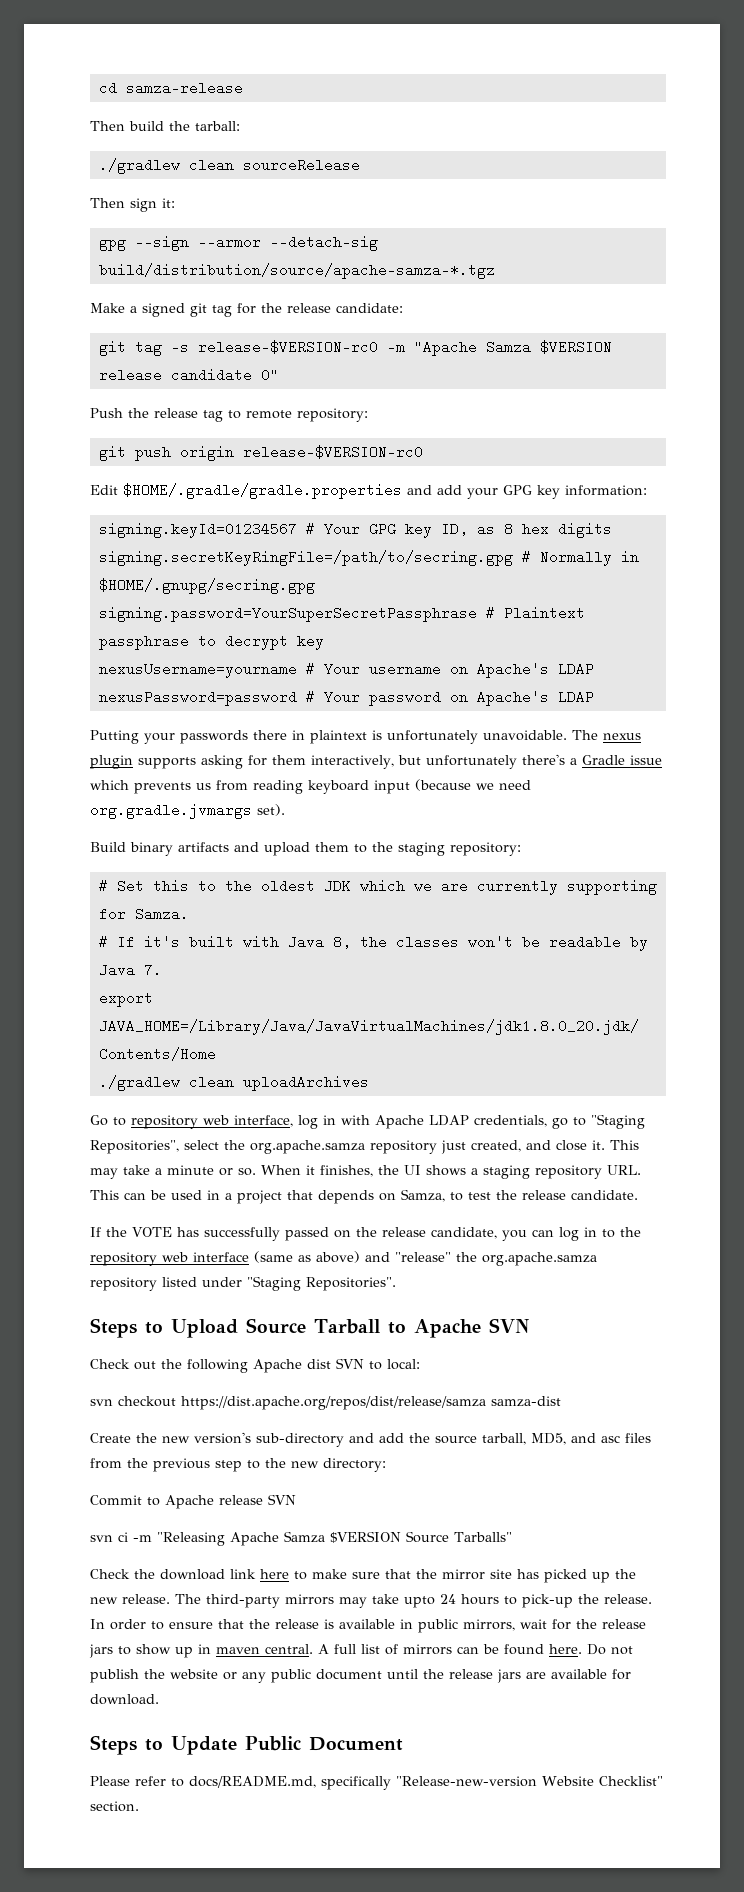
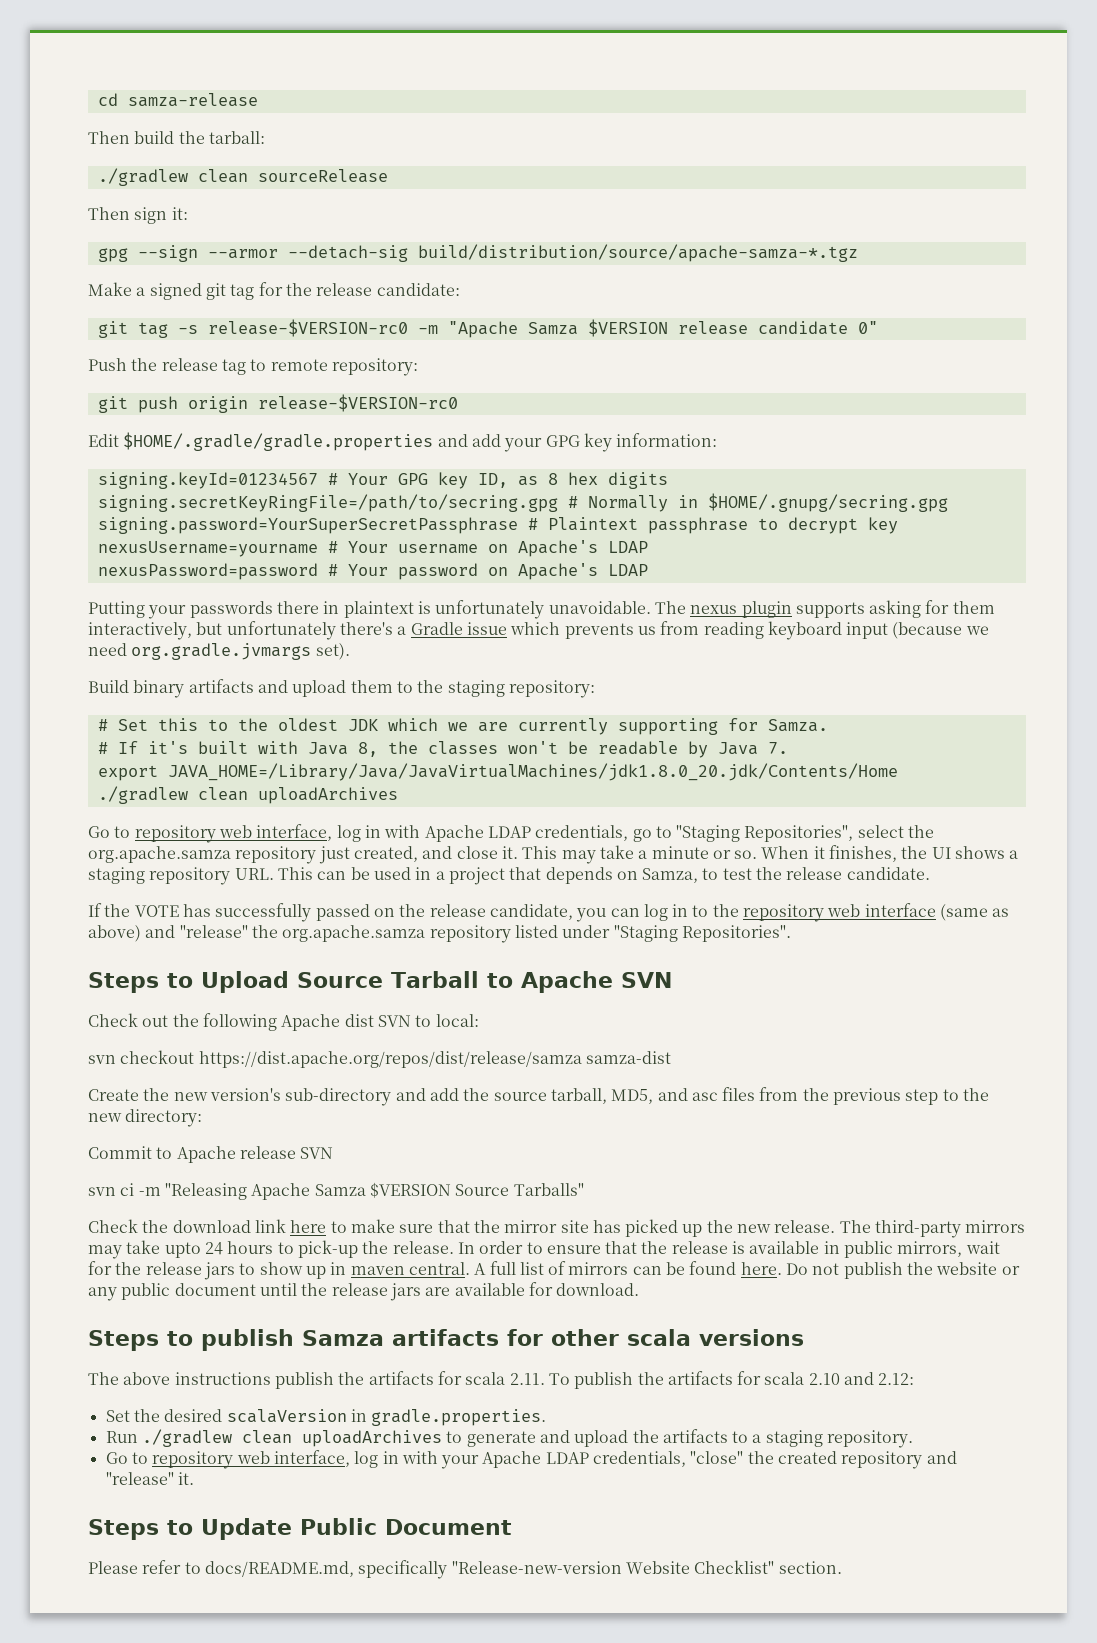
+ Steps to publish Samza artifacts for other scala versions
+ The above instructions publish the artifacts for scala 2.11. To publish the artifacts for scala 2.10 and 2.12:
+ Set the desired scalaVersion in gradle.properties.
+ Run ./gradlew clean uploadArchives to generate and upload the artifacts to a staging repository.
+ Go to repository web interface, log in with your Apache LDAP credentials, "close" the created repository and "release" it.

